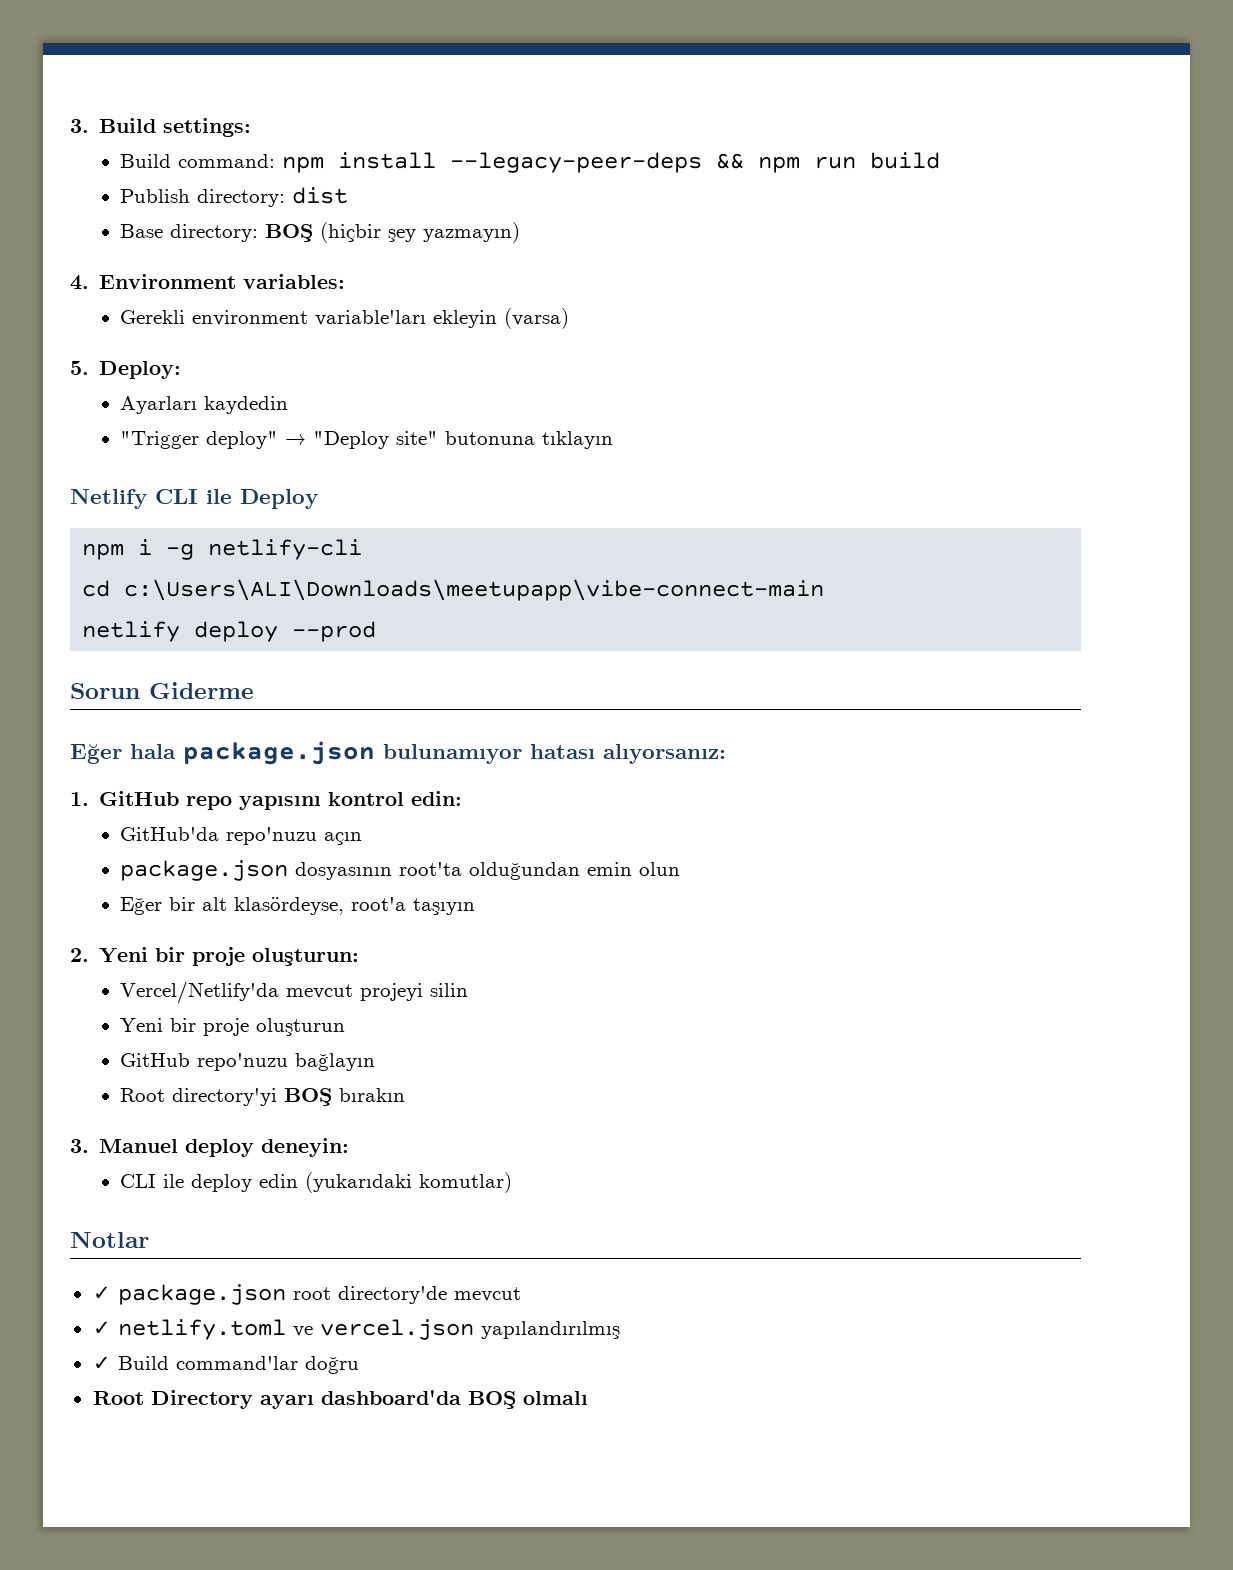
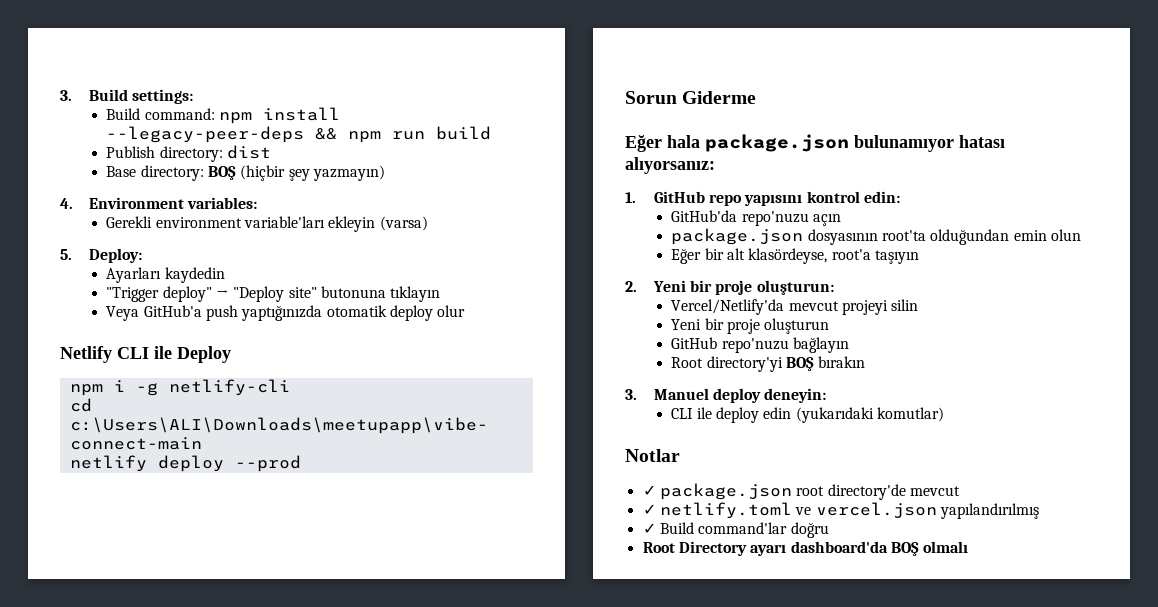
+ Veya GitHub'a push yaptığınızda otomatik deploy olur

